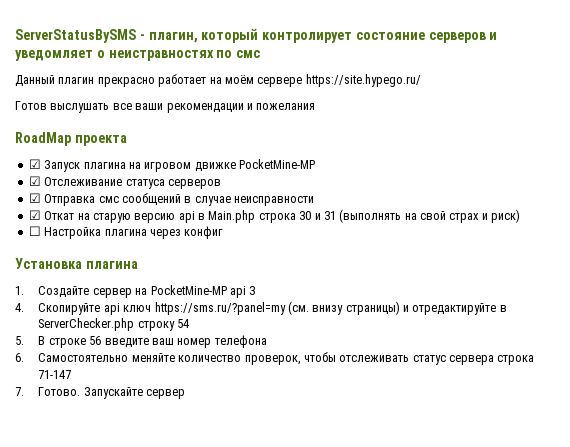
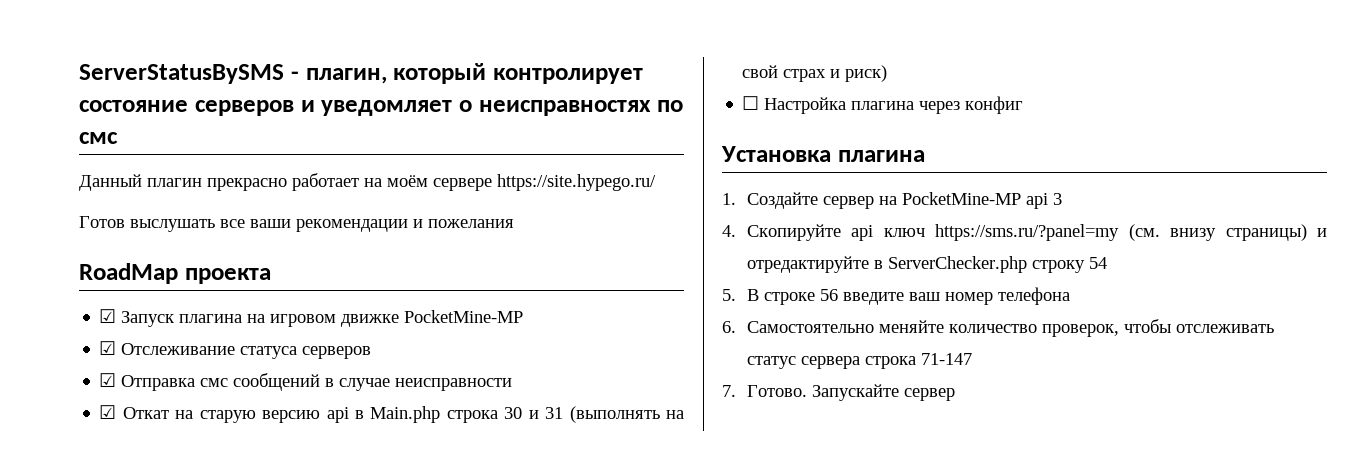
- ServerStatusBySMS - плагин, который контролирует состояние серверов и уведомляет о неистравностях по смс
+ ServerStatusBySMS - плагин, который контролирует состояние серверов и уведомляет о неисправностях по смс

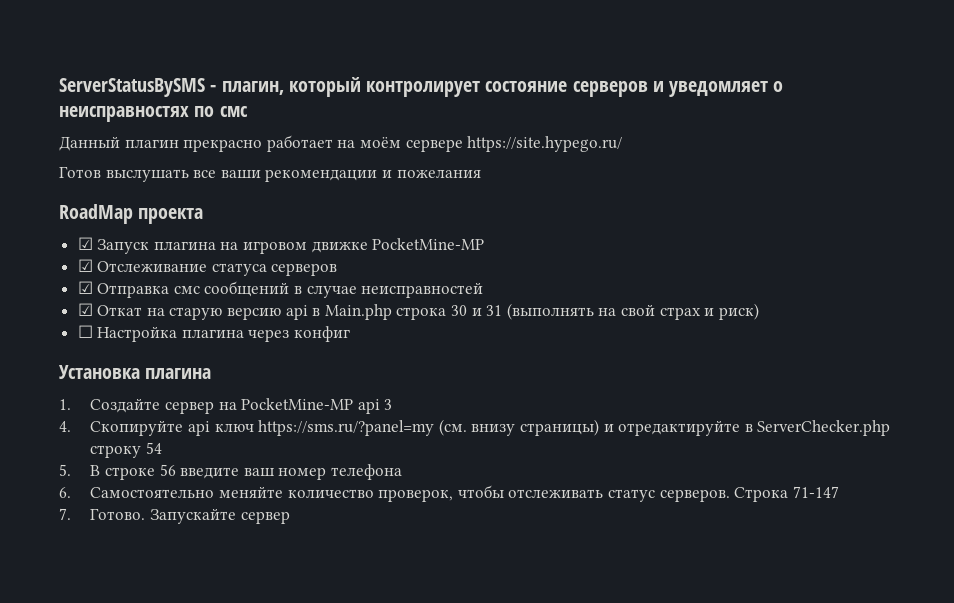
- ☑ Отправка смс сообщений в случае неисправности
+ ☑ Отправка смс сообщений в случае неисправностей
- 6. Самостоятельно меняйте количество проверок, чтобы отслеживать статус сервера строка 71-147
+ 6. Самостоятельно меняйте количество проверок, чтобы отслеживать статус серверов. Строка 71-147

